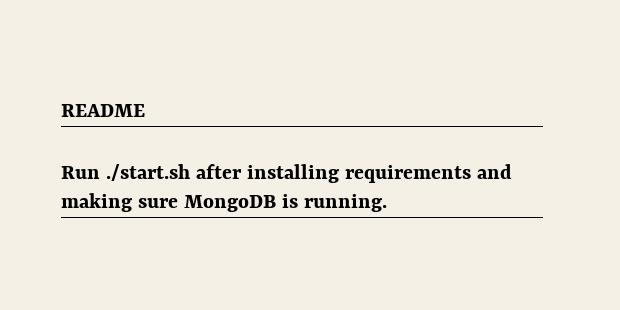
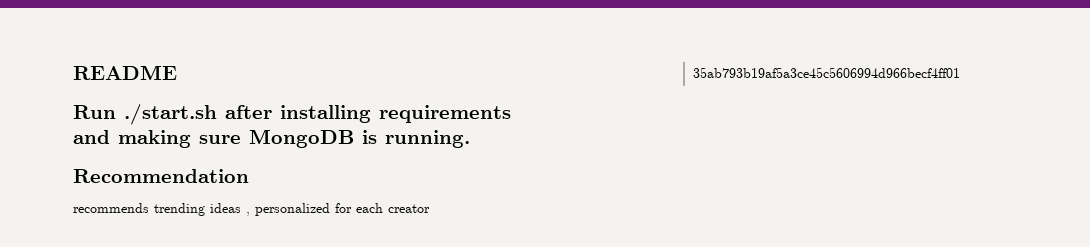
+ Recommendation
+ recommends trending ideas , personalized for each creator
+ 35ab793b19af5a3ce45c5606994d966becf4ff01

